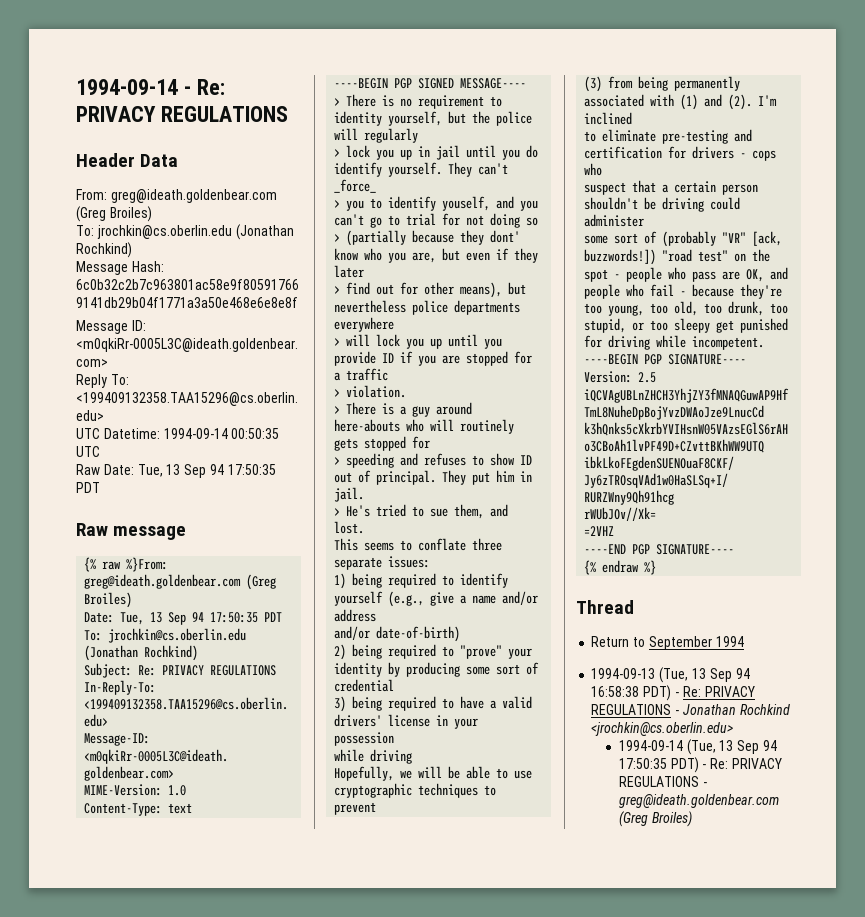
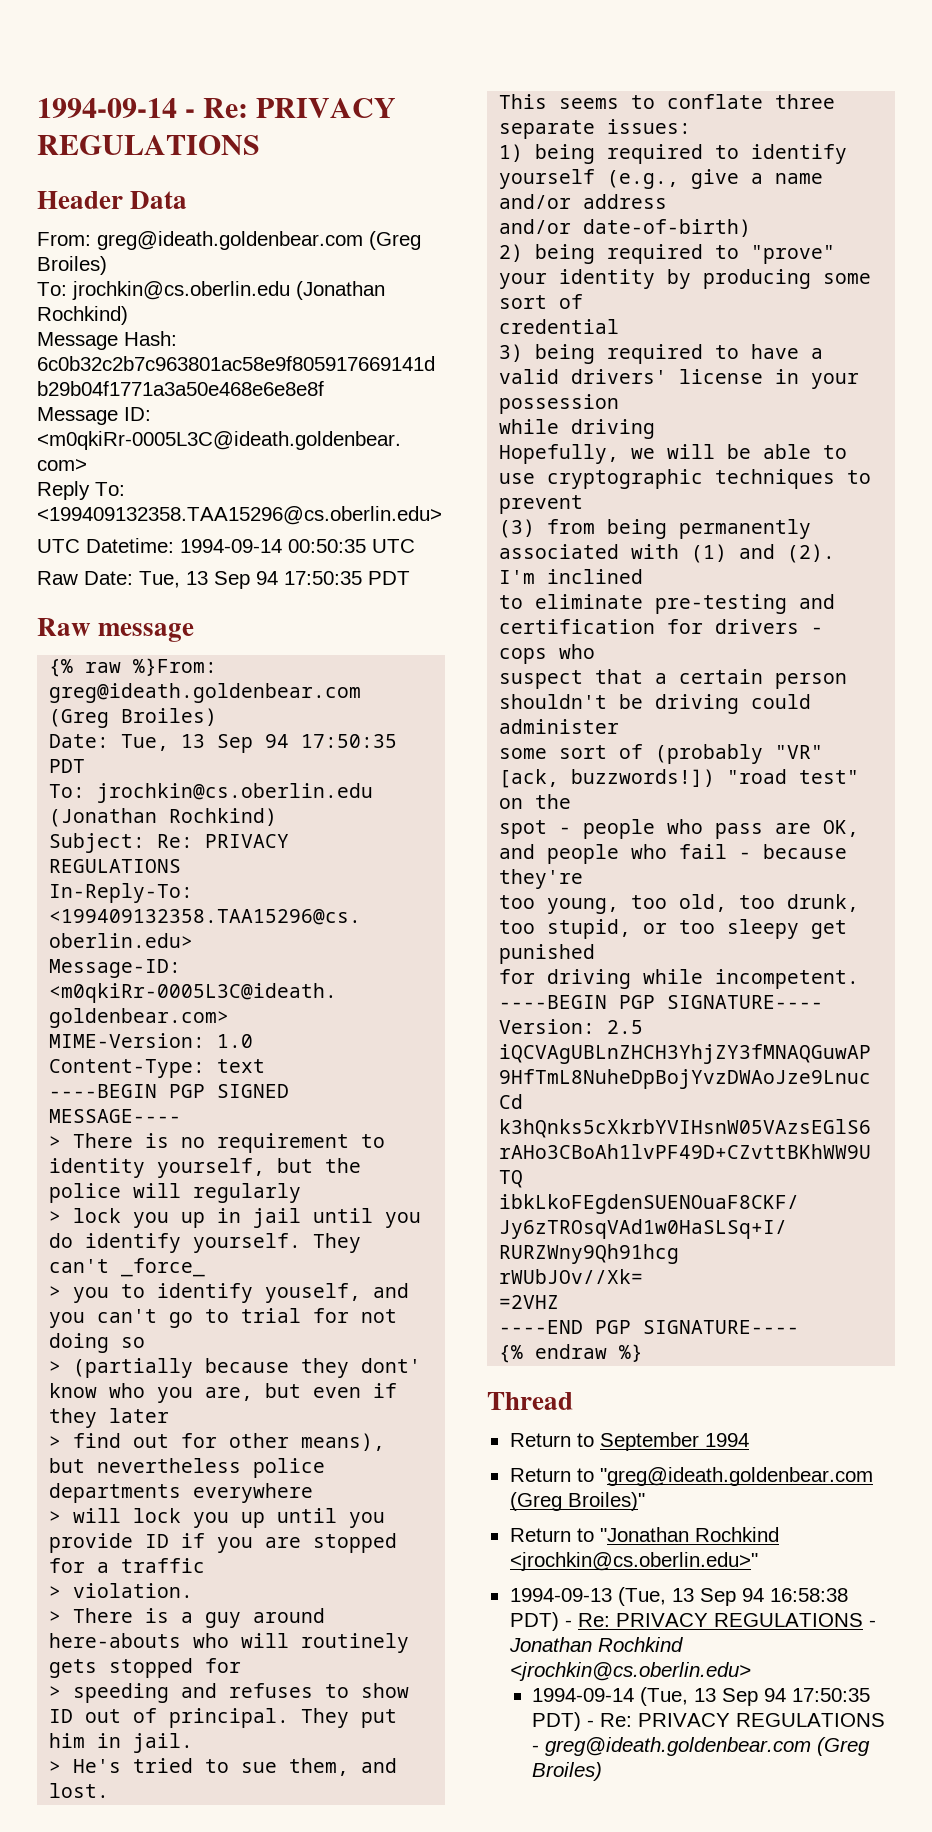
+ Return to "greg@ideath.goldenbear.com (Greg Broiles)"
+ Return to "Jonathan Rochkind <jrochkin@cs.oberlin.edu>"

